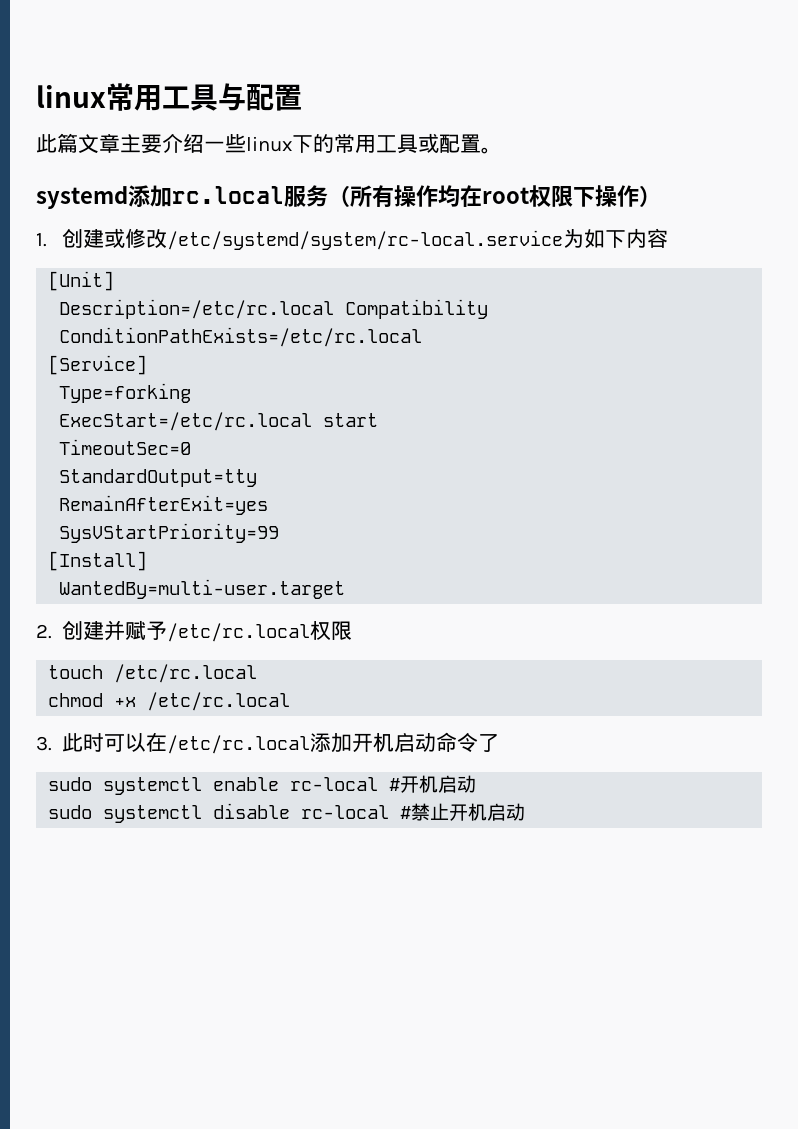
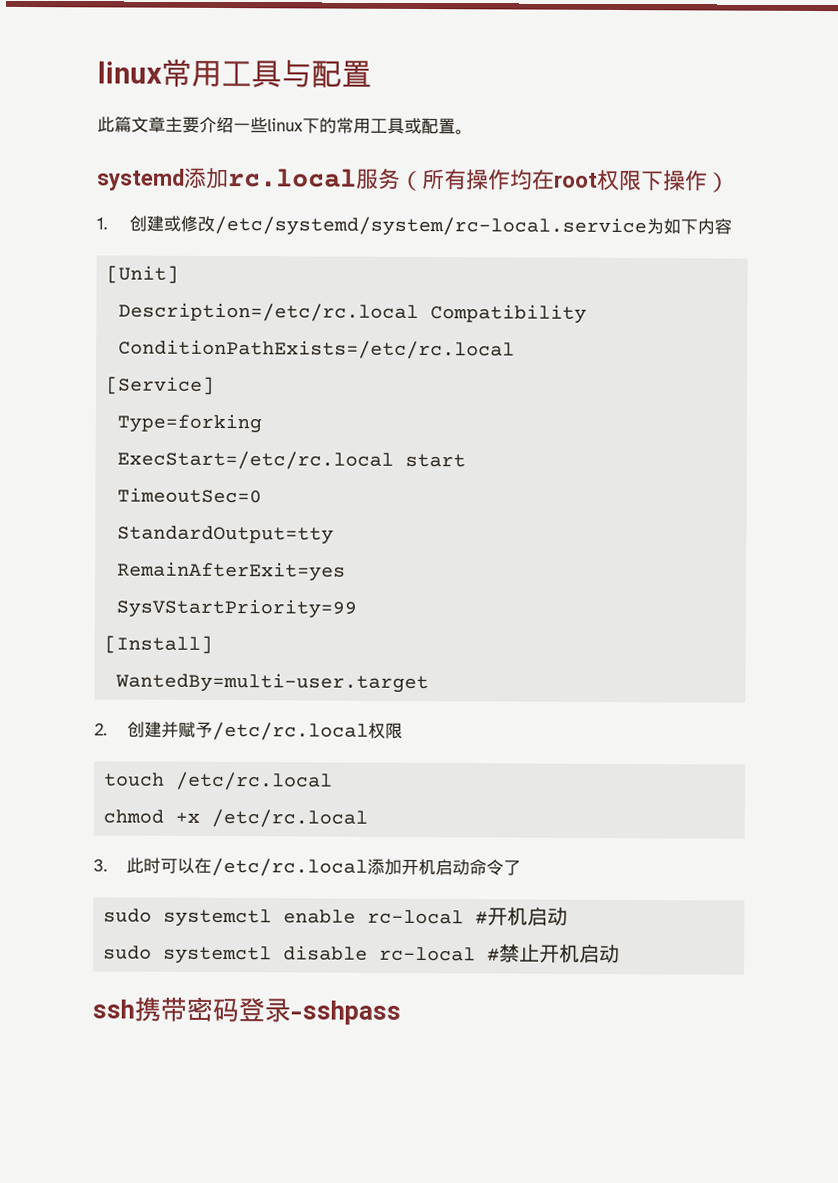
+ ssh携带密码登录-sshpass

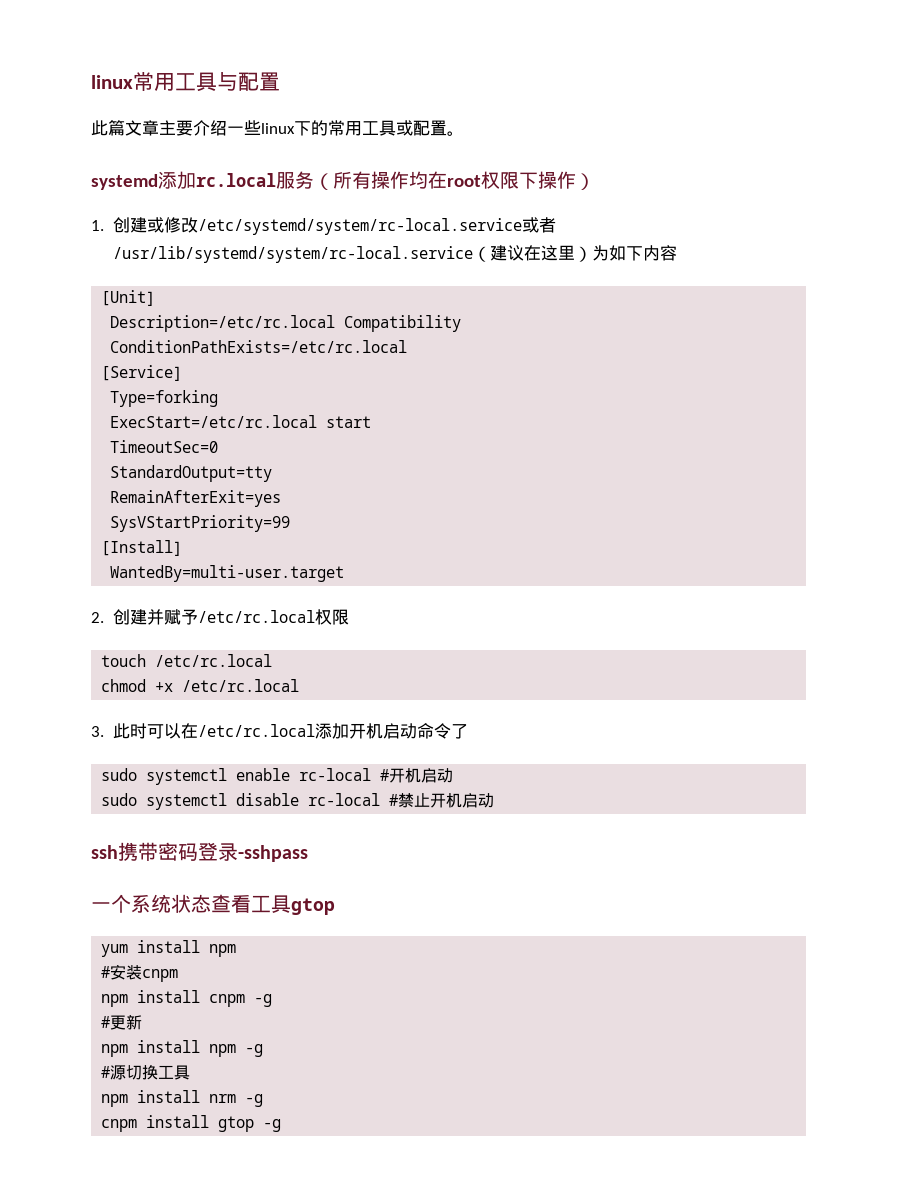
- 1.创建或修改/etc/systemd/system/rc-local.service为如下内容
+ 1.创建或修改/etc/systemd/system/rc-local.service或者/usr/lib/systemd/system/rc-local.service（建议在这里）为如下内容
+ 一个系统状态查看工具gtop
+ yum install npm
+ #安装cnpm
+ npm install cnpm -g
+ #更新
+ npm install npm -g
+ #源切换工具
+ npm install nrm -g
+ cnpm install gtop -g

